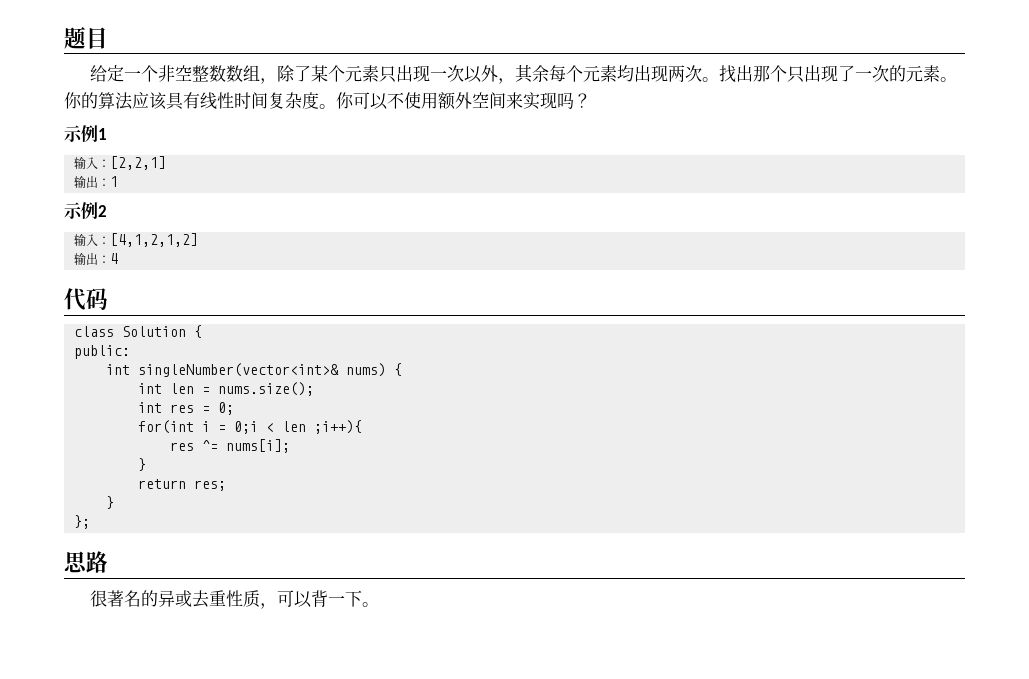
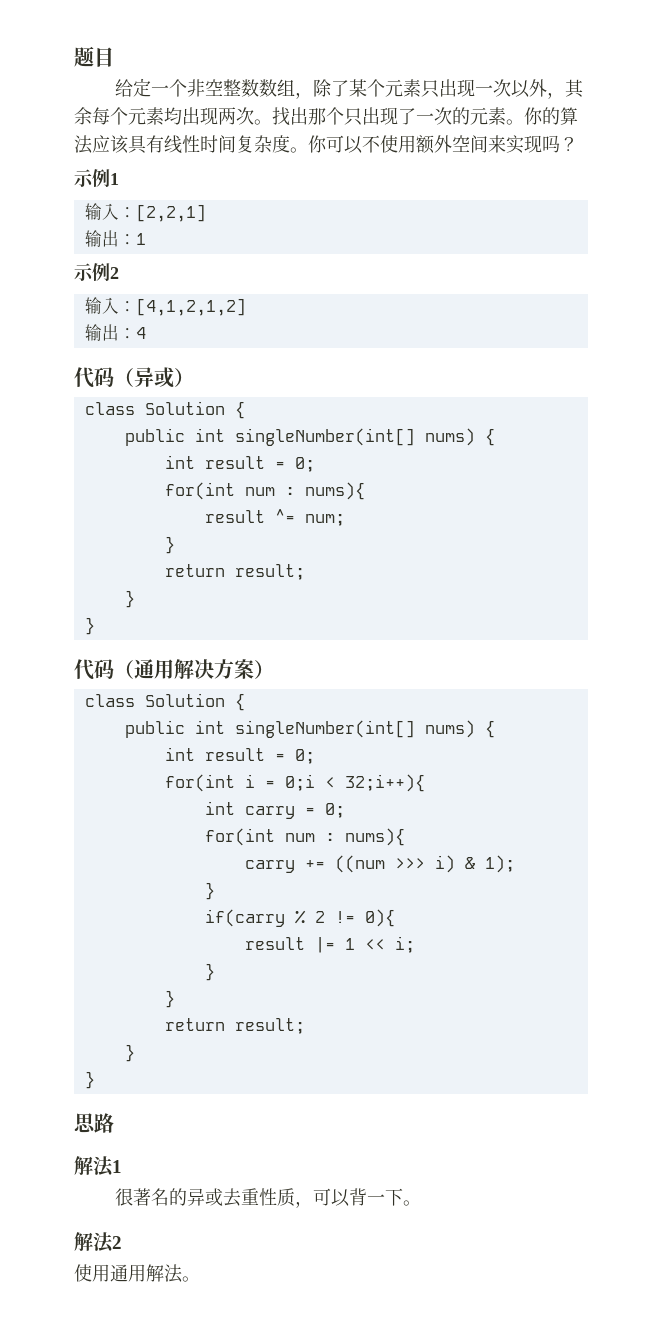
- 代码
+ 代码（异或）
  class Solution {
- public:
- int singleNumber(vector<int>& nums) {
- int len = nums.size();
- int res = 0;
+ public int singleNumber(int[] nums) {
+ int result = 0;
+ for(int num : nums){
+ result ^= num;
+ }
+ return result;
+ }
+ }
+ 代码（通用解决方案）
+ class Solution {
+ public int singleNumber(int[] nums) {
+ int result = 0;
- for(int i = 0;i < len ;i++){
- res ^= nums[i];
+ for(int i = 0;i < 32;i++){
+ int carry = 0;
+ for(int num : nums){
+ carry += ((num >>> i) & 1);
  }
- return res;
+ if(carry % 2 != 0){
+ result |= 1 << i;
  }
- };
+ }
+ return result;
+ }
+ }
+ 解法1
+ 解法2
+ 使用通用解法。

